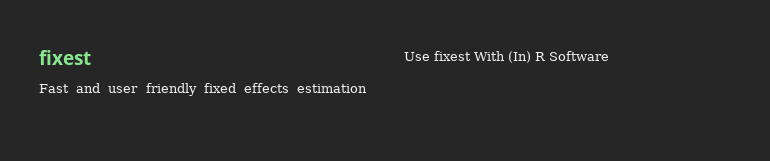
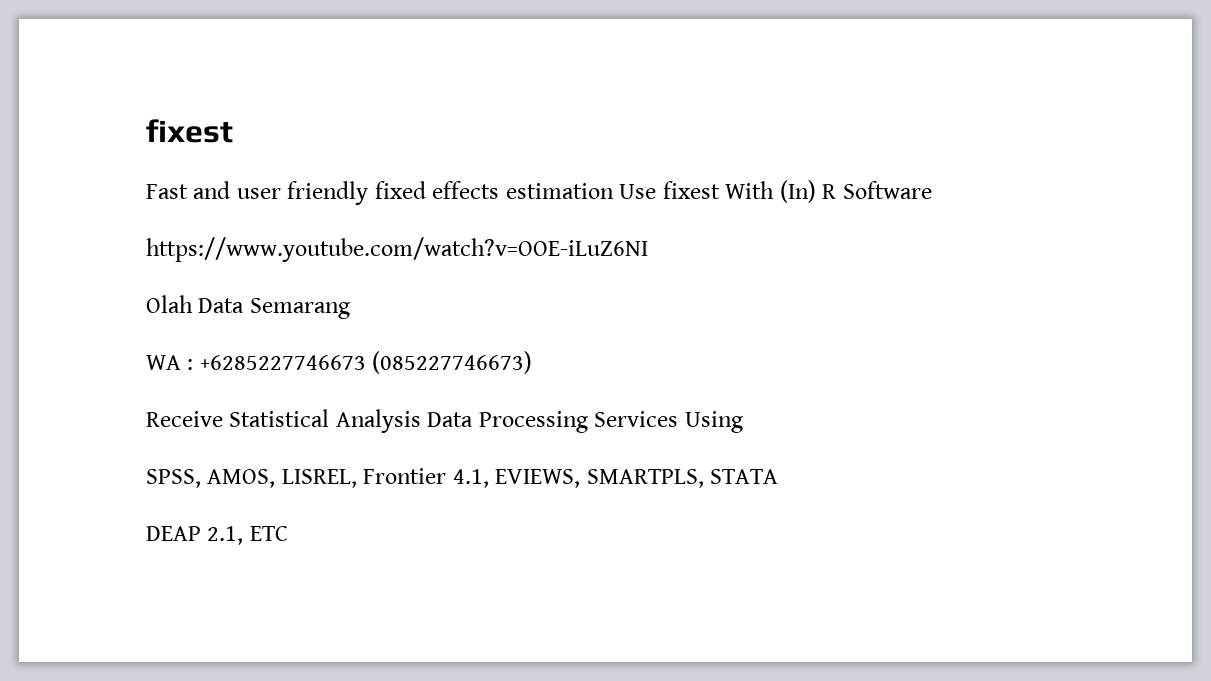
+ https://www.youtube.com/watch?v=OOE-iLuZ6NI
+ Olah Data Semarang
+ WA : +6285227746673 (085227746673)
+ Receive Statistical Analysis Data Processing Services Using
+ SPSS, AMOS, LISREL, Frontier 4.1, EVIEWS, SMARTPLS, STATA
+ DEAP 2.1, ETC

